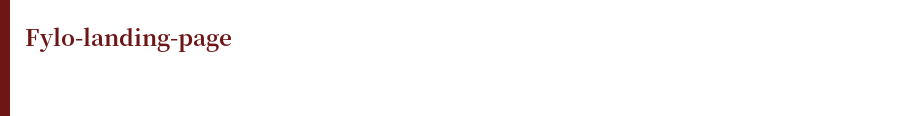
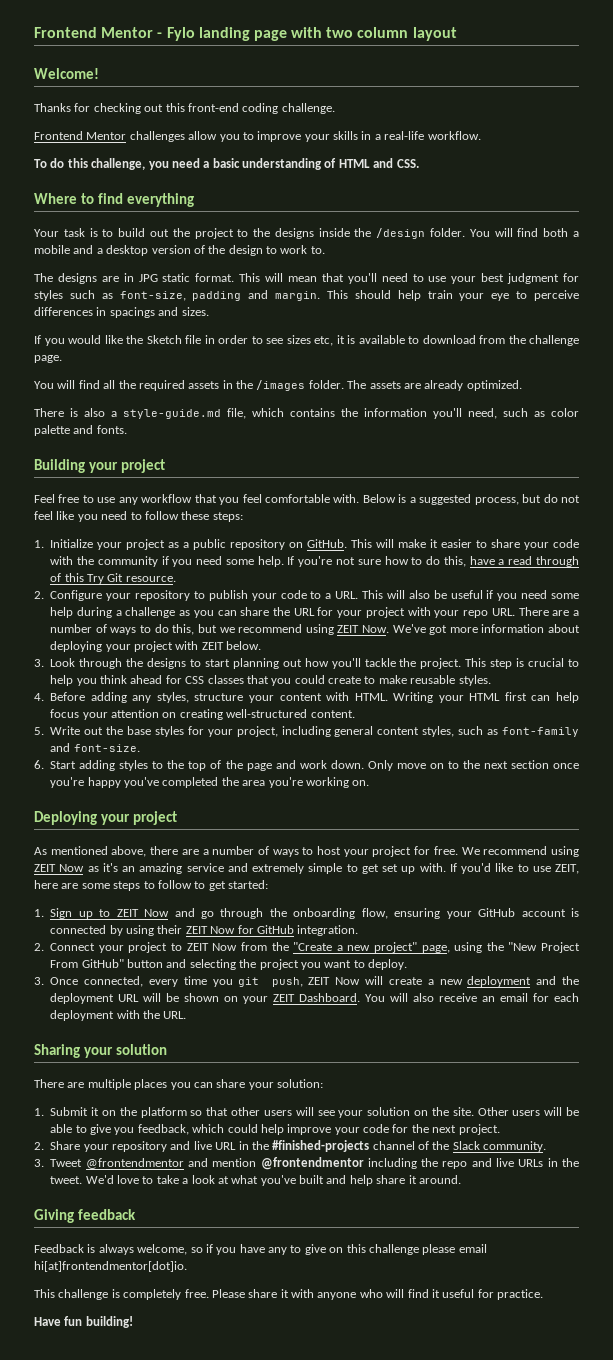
- Fylo-landing-page
+ Frontend Mentor - Fylo landing page with two column layout
+ Welcome!
+ Thanks for checking out this front-end coding challenge.
+ Frontend Mentor challenges allow you to improve your skills in a real-life workflow.
+ To do this challenge, you need a basic understanding of HTML and CSS.
+ Where to find everything
+ Your task is to build out the project to the designs inside the /design folder. You will find both a mobile and a desktop version of the design to work to.
+ The designs are in JPG static format. This will mean that you'll need to use your best judgment for styles such as font-size, padding and margin. This should help train your eye to perceive differences in spacings and sizes.
+ If you would like the Sketch file in order to see sizes etc, it is available to download from the challenge page.
+ You will find all the required assets in the /images folder. The assets are already optimized.
+ There is also a style-guide.md file, which contains the information you'll need, such as color palette and fonts.
+ Building your project
+ Feel free to use any workflow that you feel comfortable with. Below is a suggested process, but do not feel like you need to follow these steps:
+ 1. Initialize your project as a public repository on GitHub. This will make it easier to share your code with the community if you need some help. If you're not sure how to do this, have a read through of this Try Git resource.
+ 2. Configure your repository to publish your code to a URL. This will also be useful if you need some help during a challenge as you can share the URL for your project with your repo URL. There are a number of ways to do this, but we recommend using ZEIT Now. We've got more information about deploying your project with ZEIT below.
+ 3. Look through the designs to start planning out how you'll tackle the project. This step is crucial to help you think ahead for CSS classes that you could create to make reusable styles.
+ 4. Before adding any styles, structure your content with HTML. Writing your HTML first can help focus your attention on creating well-structured content.
+ 5. Write out the base styles for your project, including general content styles, such as font-family and font-size.
+ 6. Start adding styles to the top of the page and work down. Only move on to the next section once you're happy you've completed the area you're working on.
+ Deploying your project
+ As mentioned above, there are a number of ways to host your project for free. We recommend using ZEIT Now as it's an amazing service and extremely simple to get set up with. If you'd like to use ZEIT, here are some steps to follow to get started:
+ 1. Sign up to ZEIT Now and go through the onboarding flow, ensuring your GitHub account is connected by using their ZEIT Now for GitHub integration.
+ 2. Connect your project to ZEIT Now from the "Create a new project" page, using the "New Project From GitHub" button and selecting the project you want to deploy.
+ 3. Once connected, every time you git push, ZEIT Now will create a new deployment and the deployment URL will be shown on your ZEIT Dashboard. You will also receive an email for each deployment with the URL.
+ Sharing your solution
+ There are multiple places you can share your solution:
+ 1. Submit it on the platform so that other users will see your solution on the site. Other users will be able to give you feedback, which could help improve your code for the next project.
+ 2. Share your repository and live URL in the #finished-projects channel of the Slack community.
+ 3. Tweet @frontendmentor and mention @frontendmentor including the repo and live URLs in the tweet. We'd love to take a look at what you've built and help share it around.
+ Giving feedback
+ Feedback is always welcome, so if you have any to give on this challenge please email hi[at]frontendmentor[dot]io.
+ This challenge is completely free. Please share it with anyone who will find it useful for practice.
+ Have fun building!

